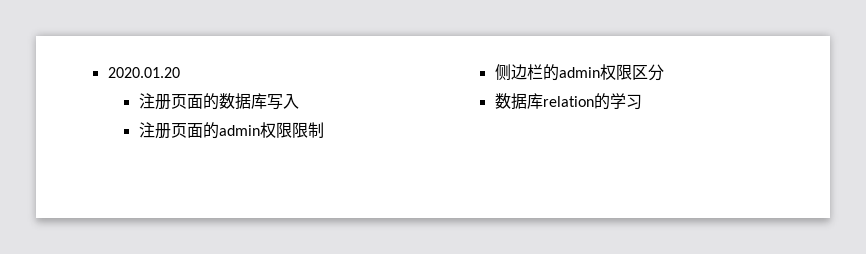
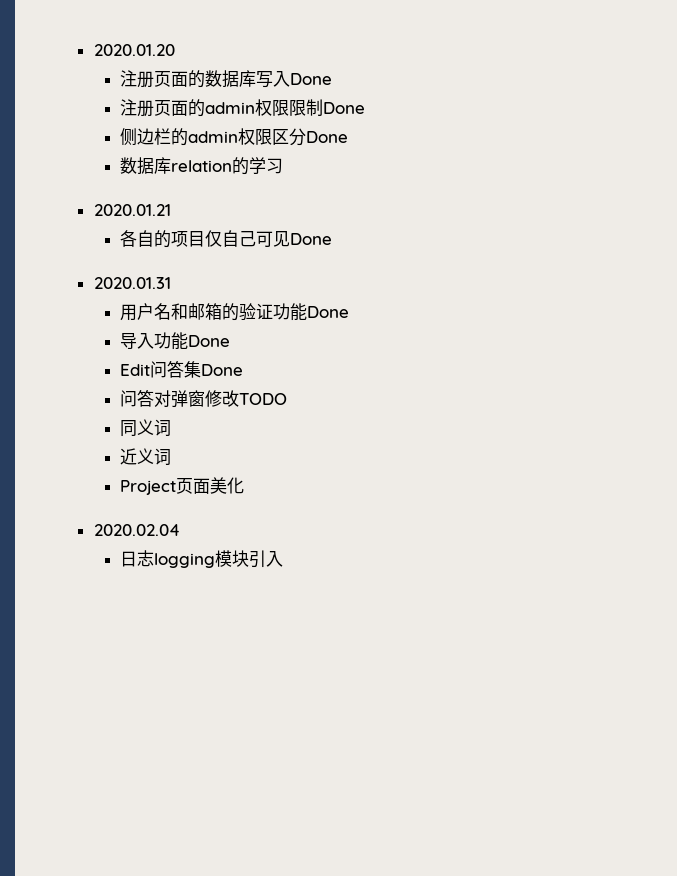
- 注册页面的数据库写入
+ 注册页面的数据库写入Done
- 注册页面的admin权限限制
+ 注册页面的admin权限限制Done
- 侧边栏的admin权限区分
+ 侧边栏的admin权限区分Done
+ 2020.01.21
+ 各自的项目仅自己可见Done
+ 2020.01.31
+ 用户名和邮箱的验证功能Done
+ 导入功能Done
+ Edit问答集Done
+ 问答对弹窗修改TODO
+ 同义词
+ 近义词
+ Project页面美化
+ 2020.02.04
+ 日志logging模块引入

